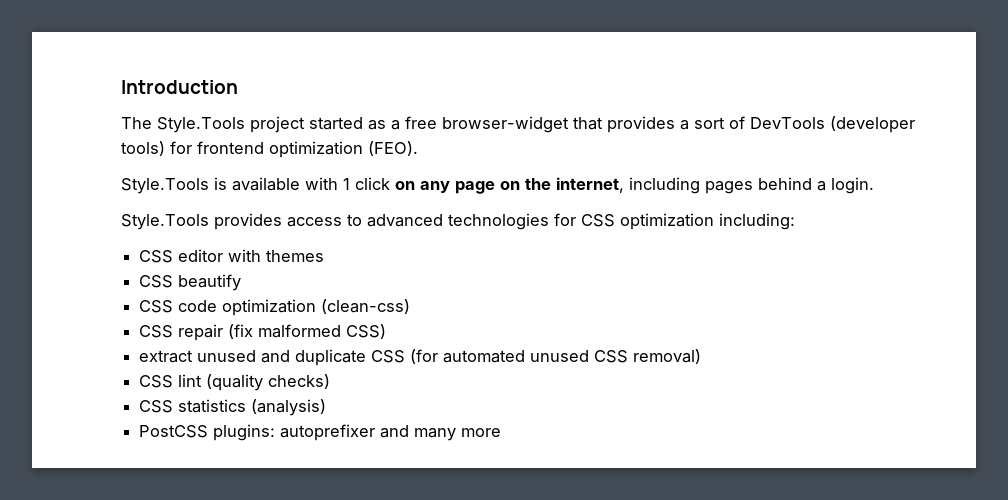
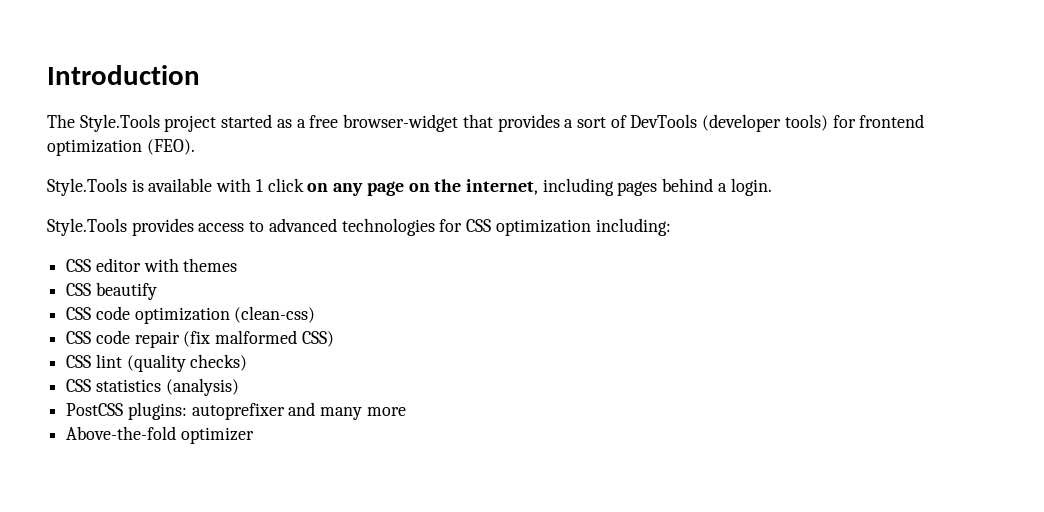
- CSS repair (fix malformed CSS)
+ CSS code repair (fix malformed CSS)
- extract unused and duplicate CSS (for automated unused CSS removal)
+ Above-the-fold optimizer

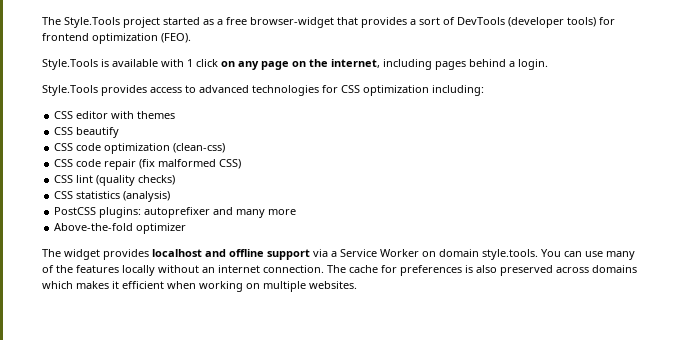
- Introduction
+ The widget provides localhost and offline support via a Service Worker on domain style.tools. You can use many of the features locally without an internet connection. The cache for preferences is also preserved across domains which makes it efficient when working on multiple websites.

